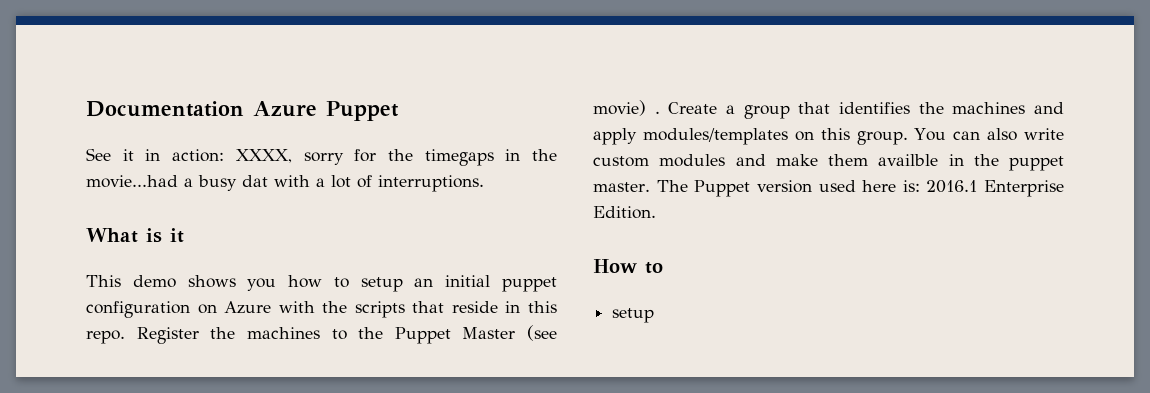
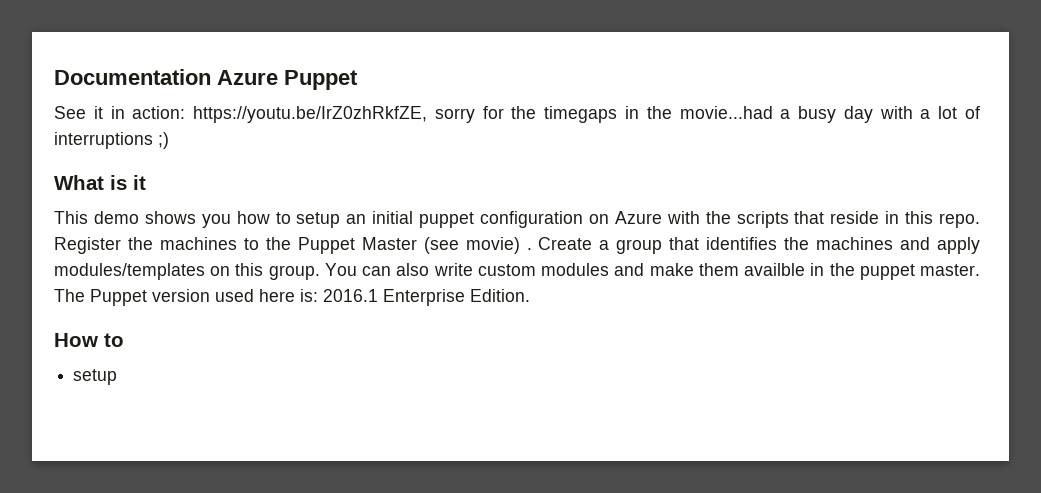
- See it in action: XXXX, sorry for the timegaps in the movie...had a busy dat with a lot of interruptions.
+ See it in action: https://youtu.be/IrZ0zhRkfZE, sorry for the timegaps in the movie...had a busy day with a lot of interruptions ;)

